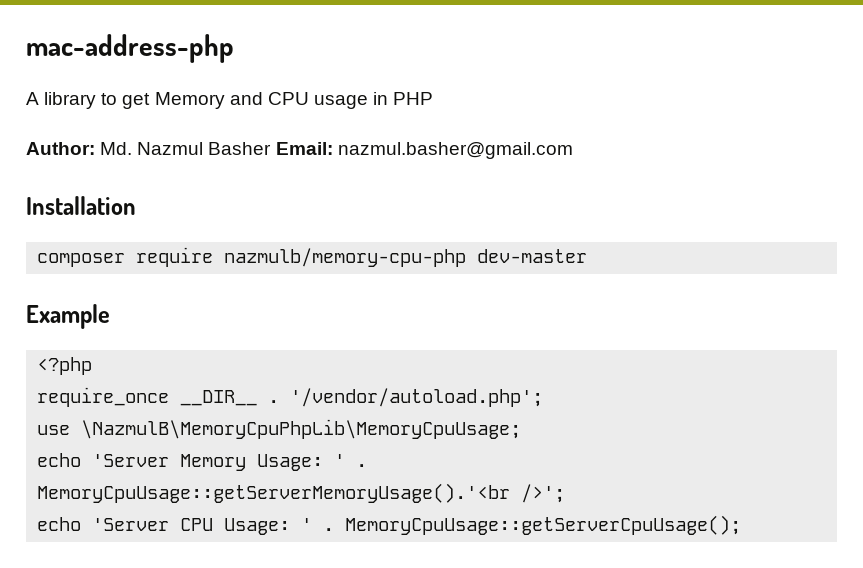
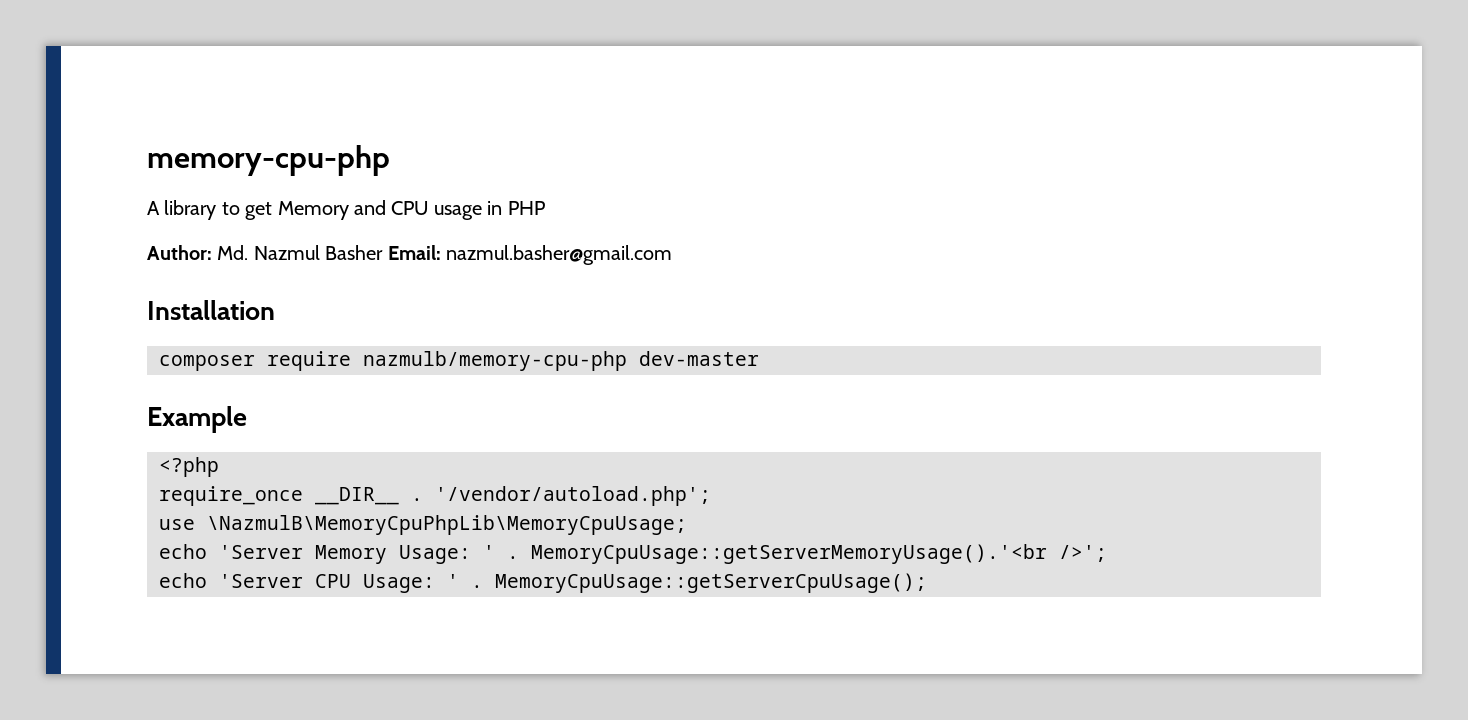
- mac-address-php
+ memory-cpu-php

